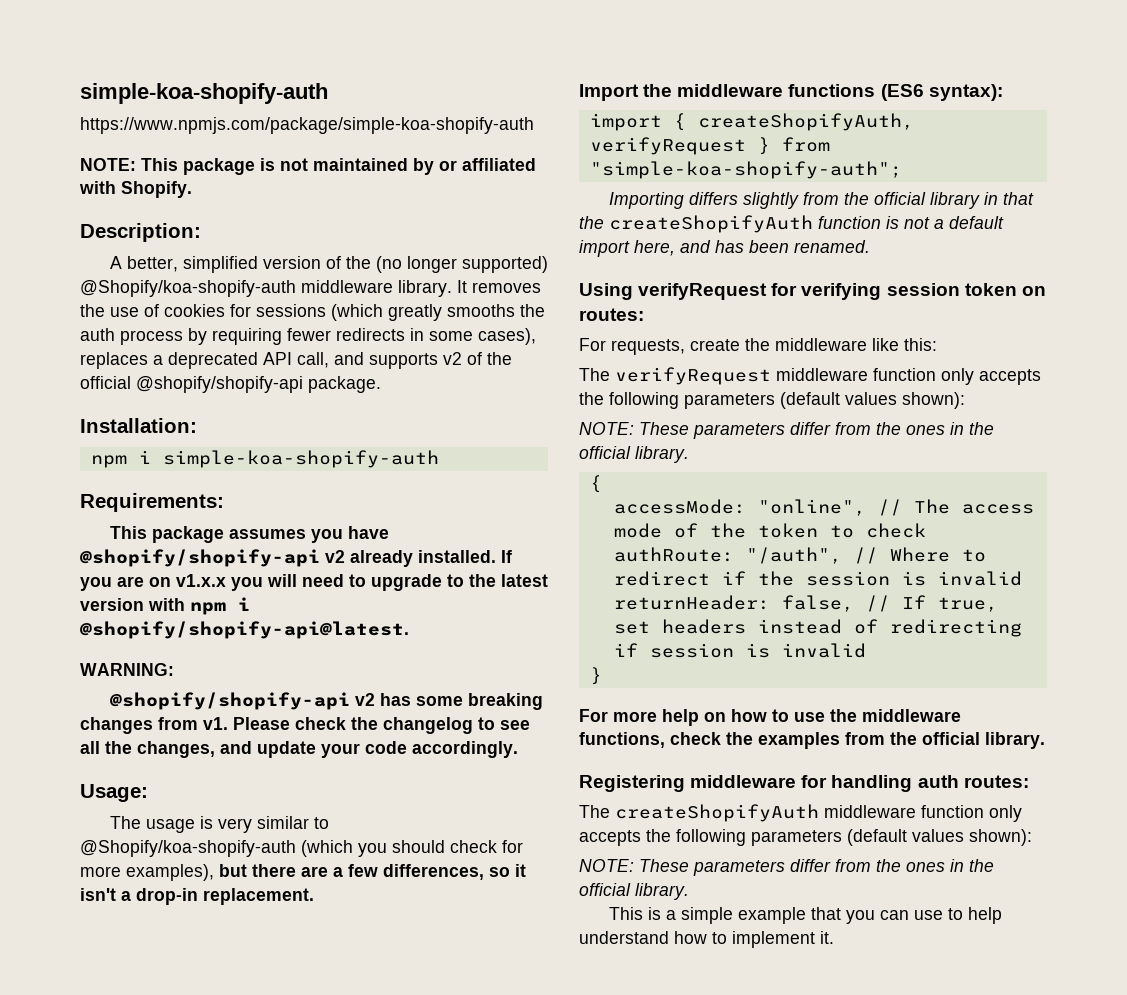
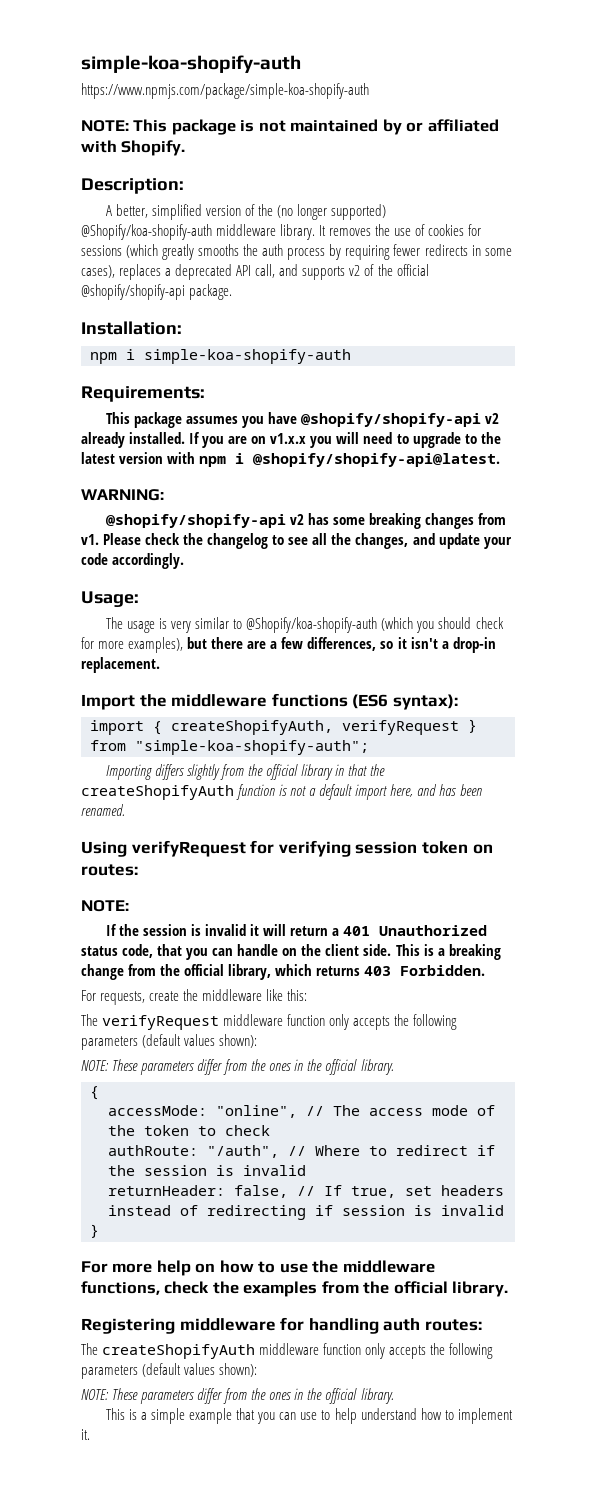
  Using verifyRequest for verifying session token on routes:
+ NOTE:
+ If the session is invalid it will return a 401 Unauthorized status code, that you can handle on the client side. This is a breaking change from the official library, which returns 403 Forbidden.

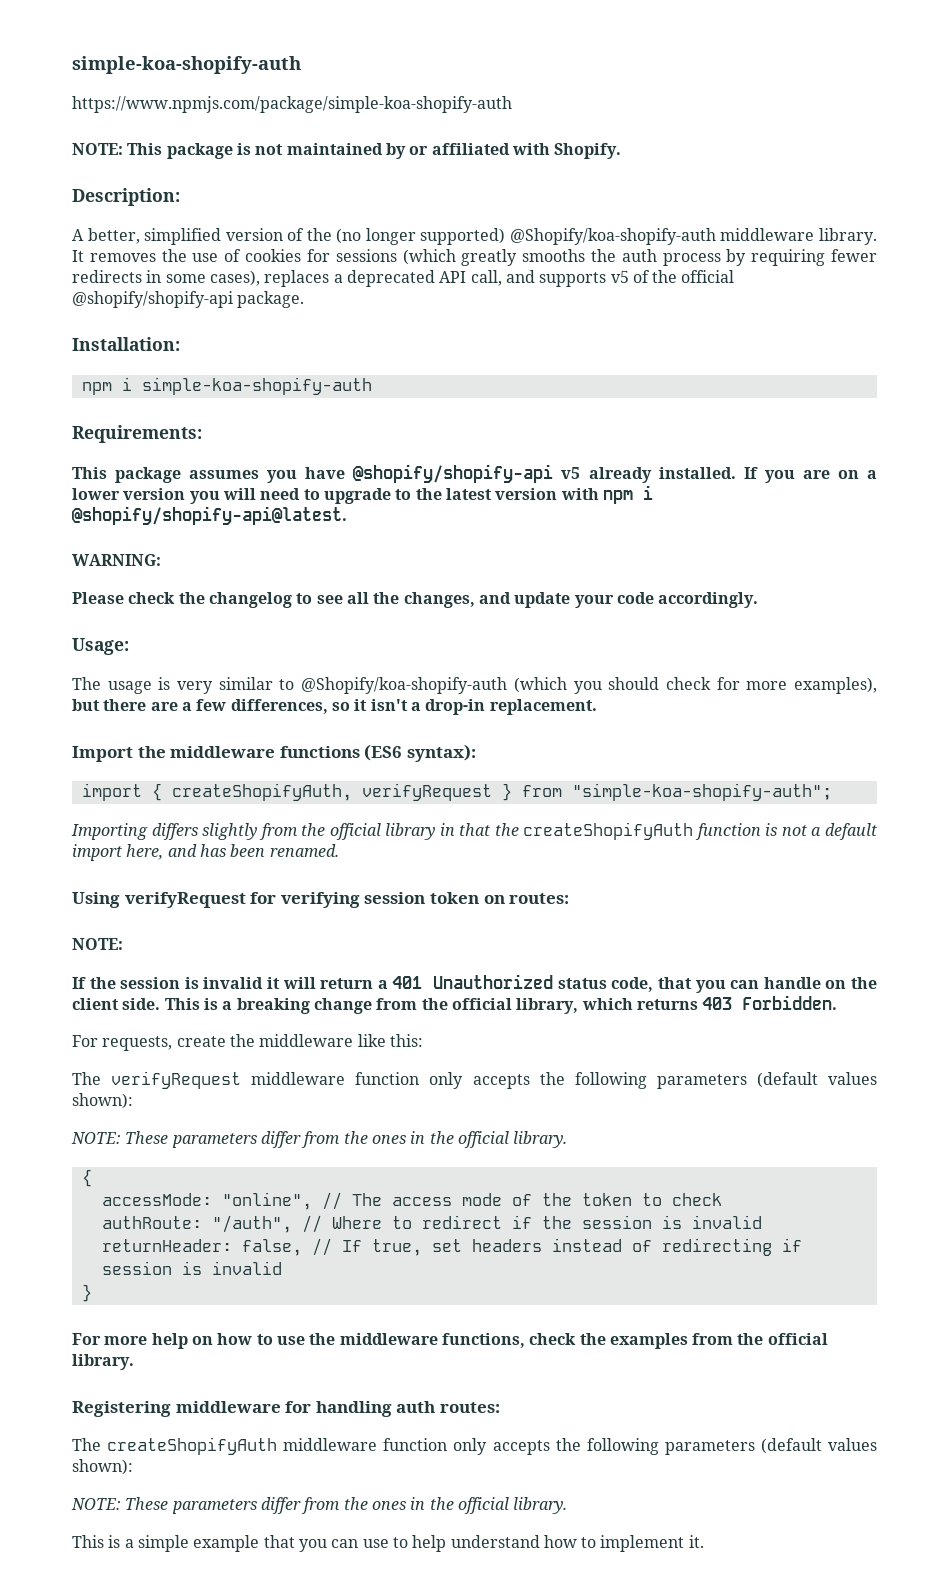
- It removes the use of cookies for sessions (which greatly smooths the auth process by requiring fewer redirects in some cases), replaces a deprecated API call, and supports v2 of the official @shopify/shopify-api package.
+ It removes the use of cookies for sessions (which greatly smooths the auth process by requiring fewer redirects in some cases), replaces a deprecated API call, and supports v5 of the official @shopify/shopify-api package.
- This package assumes you have @shopify/shopify-api v2 already installed.
+ This package assumes you have @shopify/shopify-api v5 already installed.
- If you are on v1.x.x you will need to upgrade to the latest version with npm i @shopify/shopify-api@latest.
+ If you are on a lower version you will need to upgrade to the latest version with npm i @shopify/shopify-api@latest.
- @shopify/shopify-api v2 has some breaking changes from v1.

